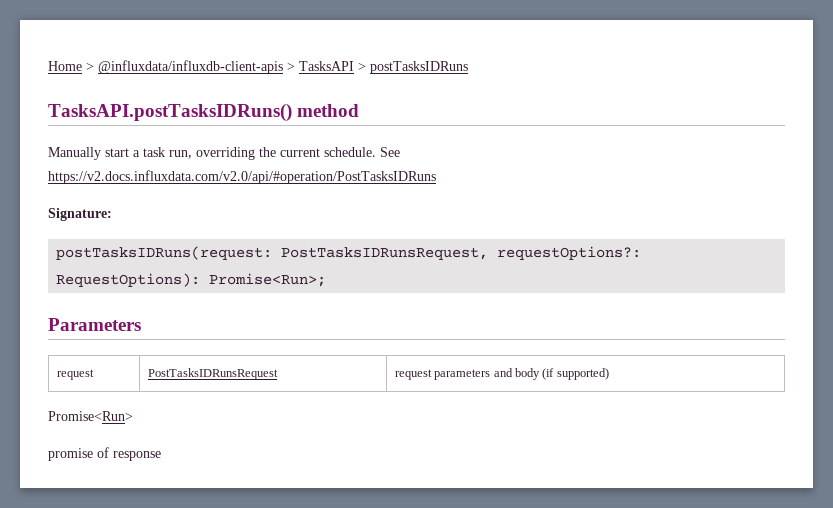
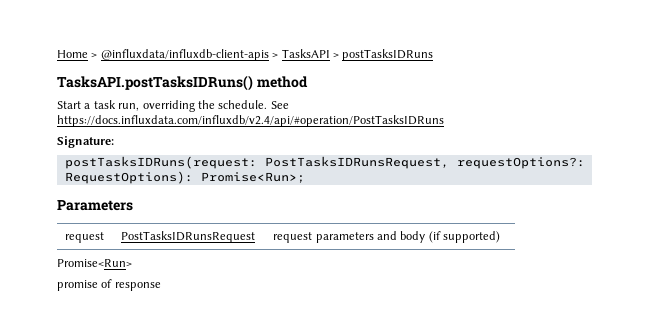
- Manually start a task run, overriding the current schedule.
+ Start a task run, overriding the schedule.
- See https://v2.docs.influxdata.com/v2.0/api/#operation/PostTasksIDRuns
+ See https://docs.influxdata.com/influxdb/v2.4/api/#operation/PostTasksIDRuns

